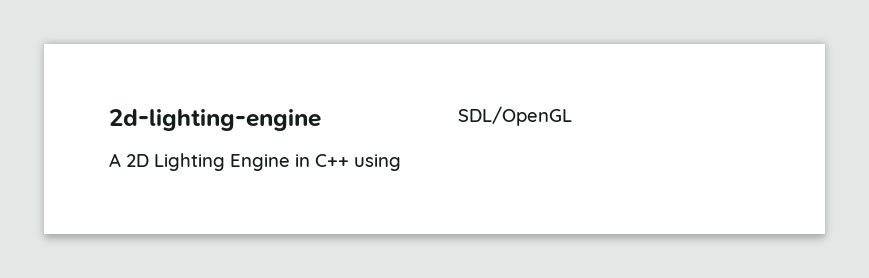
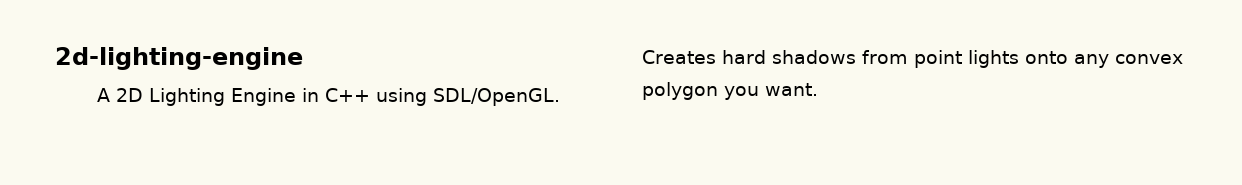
- A 2D Lighting Engine in C++ using SDL/OpenGL
+ A 2D Lighting Engine in C++ using SDL/OpenGL. Creates hard shadows from point lights onto any convex polygon you want.

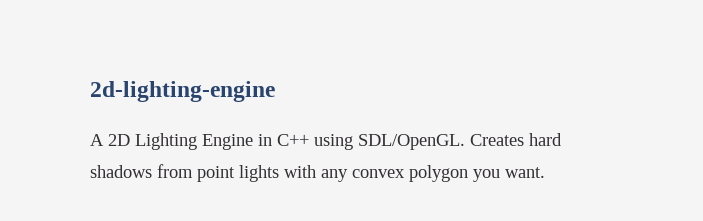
- Creates hard shadows from point lights onto any convex polygon you want.
+ Creates hard shadows from point lights with any convex polygon you want.

